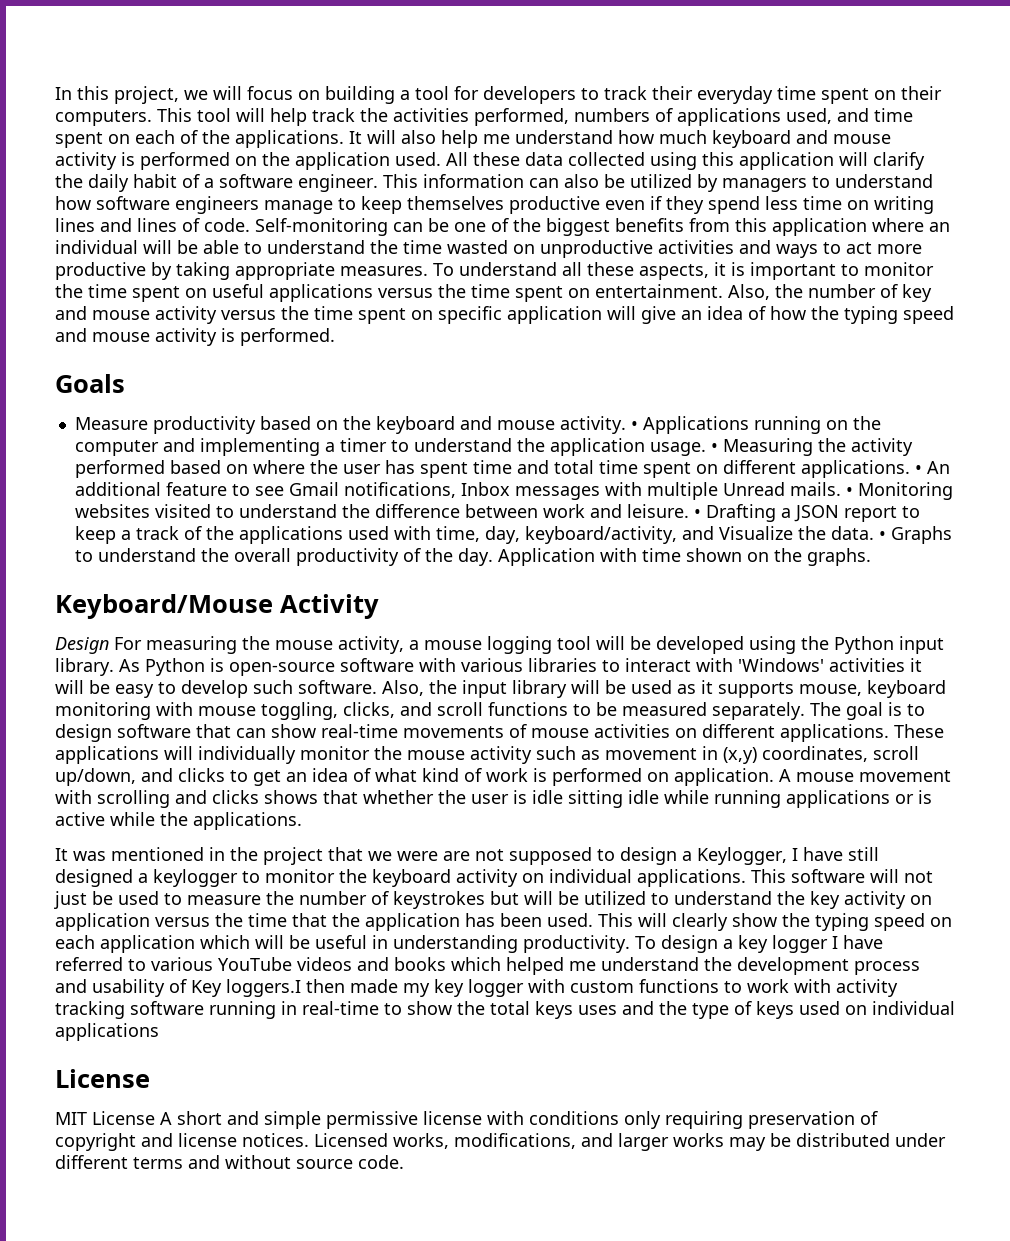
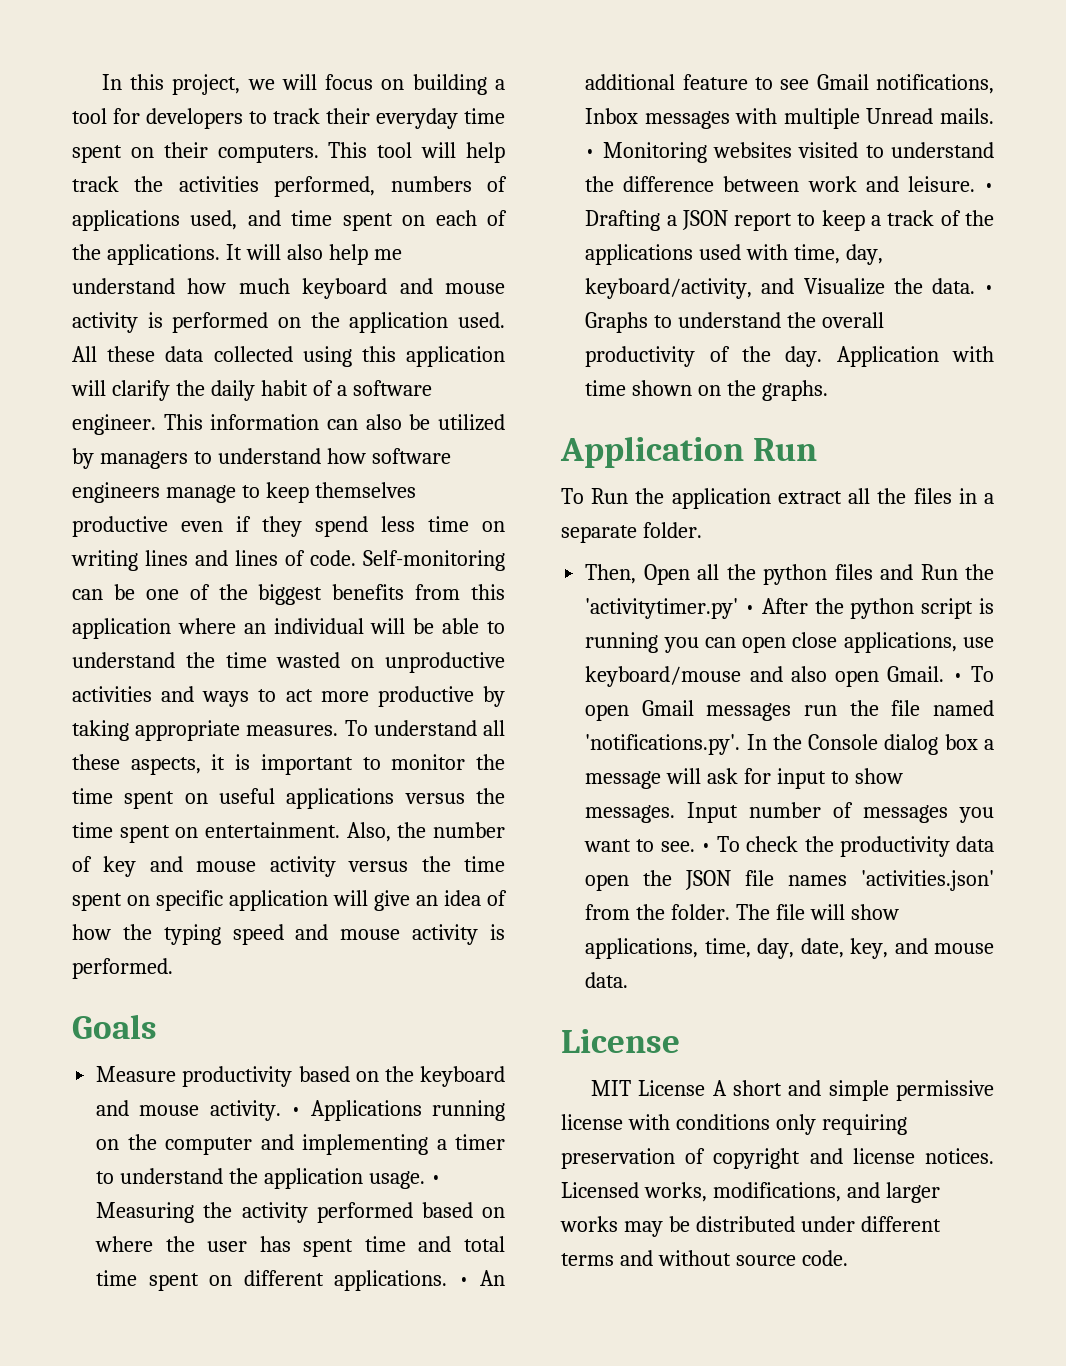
- Keyboard/Mouse Activity
- Design For measuring the mouse activity, a mouse logging tool will be developed using the Python input library. As Python is open-source software with various libraries to interact with 'Windows' activities it will be easy to develop such software. Also, the input library will be used as it supports mouse, keyboard monitoring with mouse toggling, clicks, and scroll functions to be measured separately. The goal is to design software that can show real-time movements of mouse activities on different applications. These applications will individually monitor the mouse activity such as movement in (x,y) coordinates, scroll up/down, and clicks to get an idea of what kind of work is performed on application. A mouse movement with scrolling and clicks shows that whether the user is idle sitting idle while running applications or is active while the applications.
- It was mentioned in the project that we were are not supposed to design a Keylogger, I have still designed a keylogger to monitor the keyboard activity on individual applications. This software will not just be used to measure the number of keystrokes but will be utilized to understand the key activity on application versus the time that the application has been used. This will clearly show the typing speed on each application which will be useful in understanding productivity. To design a key logger I have referred to various YouTube videos and books which helped me understand the development process and usability of Key loggers.I then made my key logger with custom functions to work with activity tracking software running in real-time to show the total keys uses and the type of keys used on individual applications
+ Application Run
+ To Run the application extract all the files in a separate folder.
+ Then, Open all the python files and Run the 'activitytimer.py' • After the python script is running you can open close applications, use keyboard/mouse and also open Gmail. • To open Gmail messages run the file named 'notifications.py'. In the Console dialog box a message will ask for input to show messages. Input number of messages you want to see. • To check the productivity data open the JSON file names 'activities.json' from the folder. The file will show applications, time, day, date, key, and mouse data.

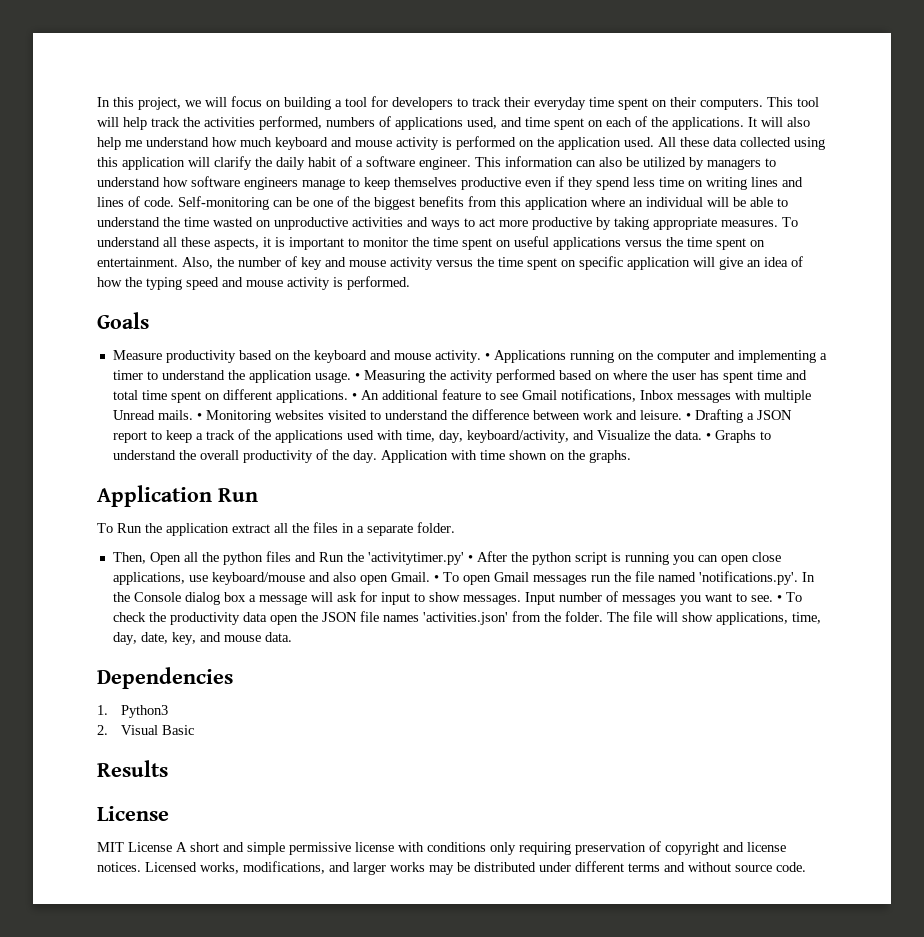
+ Dependencies
+ 1. Python3
+ 2. Visual Basic
+ Results

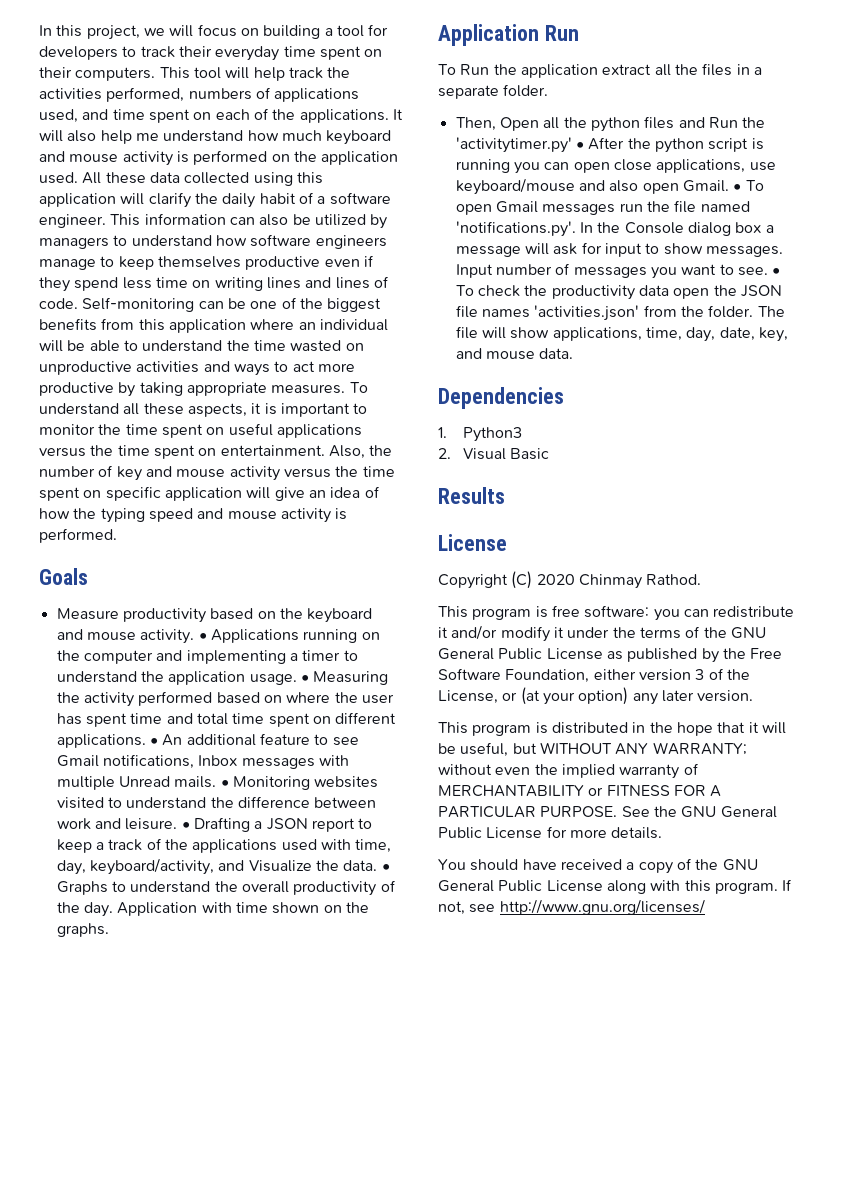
- MIT License A short and simple permissive license with conditions only requiring preservation of copyright and license notices. Licensed works, modifications, and larger works may be distributed under different terms and without source code.
+ Copyright (C) 2020 Chinmay Rathod.
+ This program is free software: you can redistribute it and/or modify it under the terms of the GNU General Public License as published by the Free Software Foundation, either version 3 of the License, or (at your option) any later version.
+ This program is distributed in the hope that it will be useful, but WITHOUT ANY WARRANTY; without even the implied warranty of MERCHANTABILITY or FITNESS FOR A PARTICULAR PURPOSE. See the GNU General Public License for more details.
+ You should have received a copy of the GNU General Public License along with this program. If not, see http://www.gnu.org/licenses/

